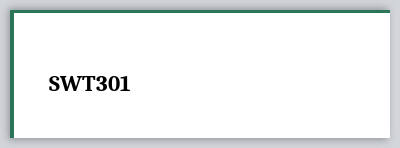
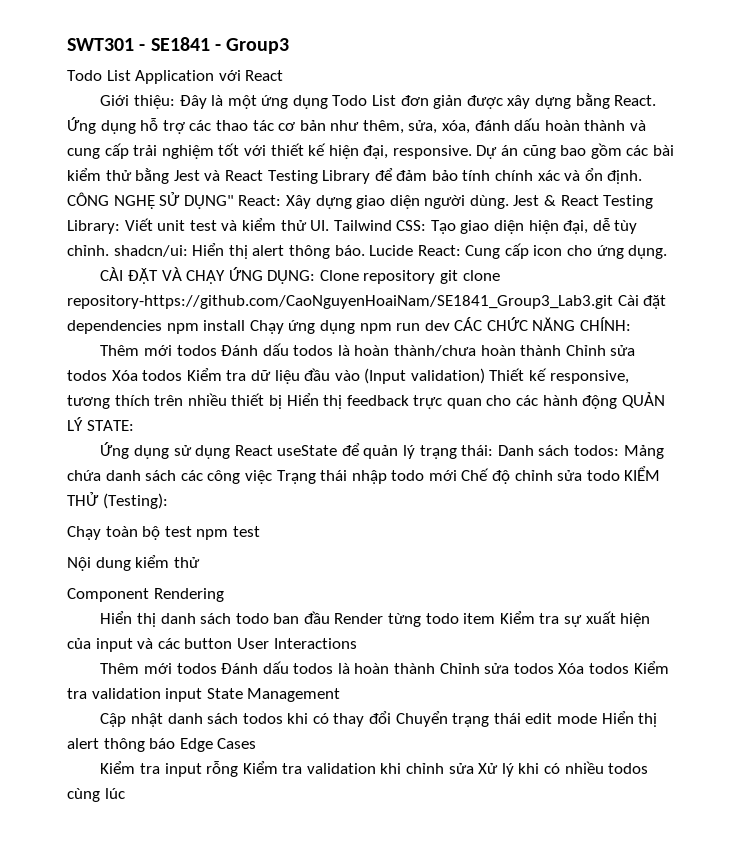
- SWT301
+ SWT301 - SE1841 - Group3
+ Todo List Application với React
+ Giới thiệu: Đây là một ứng dụng Todo List đơn giản được xây dựng bằng React. Ứng dụng hỗ trợ các thao tác cơ bản như thêm, sửa, xóa, đánh dấu hoàn thành và cung cấp trải nghiệm tốt với thiết kế hiện đại, responsive. Dự án cũng bao gồm các bài kiểm thử bằng Jest và React Testing Library để đảm bảo tính chính xác và ổn định. CÔNG NGHỆ SỬ DỤNG" React: Xây dựng giao diện người dùng. Jest & React Testing Library: Viết unit test và kiểm thử UI. Tailwind CSS: Tạo giao diện hiện đại, dễ tùy chỉnh. shadcn/ui: Hiển thị alert thông báo. Lucide React: Cung cấp icon cho ứng dụng.
+ CÀI ĐẶT VÀ CHẠY ỨNG DỤNG: Clone repository git clone repository-https://github.com/CaoNguyenHoaiNam/SE1841_Group3_Lab3.git Cài đặt dependencies npm install Chạy ứng dụng npm run dev CÁC CHỨC NĂNG CHÍNH:
+ Thêm mới todos Đánh dấu todos là hoàn thành/chưa hoàn thành Chỉnh sửa todos Xóa todos Kiểm tra dữ liệu đầu vào (Input validation) Thiết kế responsive, tương thích trên nhiều thiết bị Hiển thị feedback trực quan cho các hành động QUẢN LÝ STATE:
+ Ứng dụng sử dụng React useState để quản lý trạng thái: Danh sách todos: Mảng chứa danh sách các công việc Trạng thái nhập todo mới Chế độ chỉnh sửa todo KIỂM THỬ (Testing):
+ Chạy toàn bộ test npm test
+ Nội dung kiểm thử
+ Component Rendering
+ Hiển thị danh sách todo ban đầu Render từng todo item Kiểm tra sự xuất hiện của input và các button User Interactions
+ Thêm mới todos Đánh dấu todos là hoàn thành Chỉnh sửa todos Xóa todos Kiểm tra validation input State Management
+ Cập nhật danh sách todos khi có thay đổi Chuyển trạng thái edit mode Hiển thị alert thông báo Edge Cases
+ Kiểm tra input rỗng Kiểm tra validation khi chỉnh sửa Xử lý khi có nhiều todos cùng lúc

